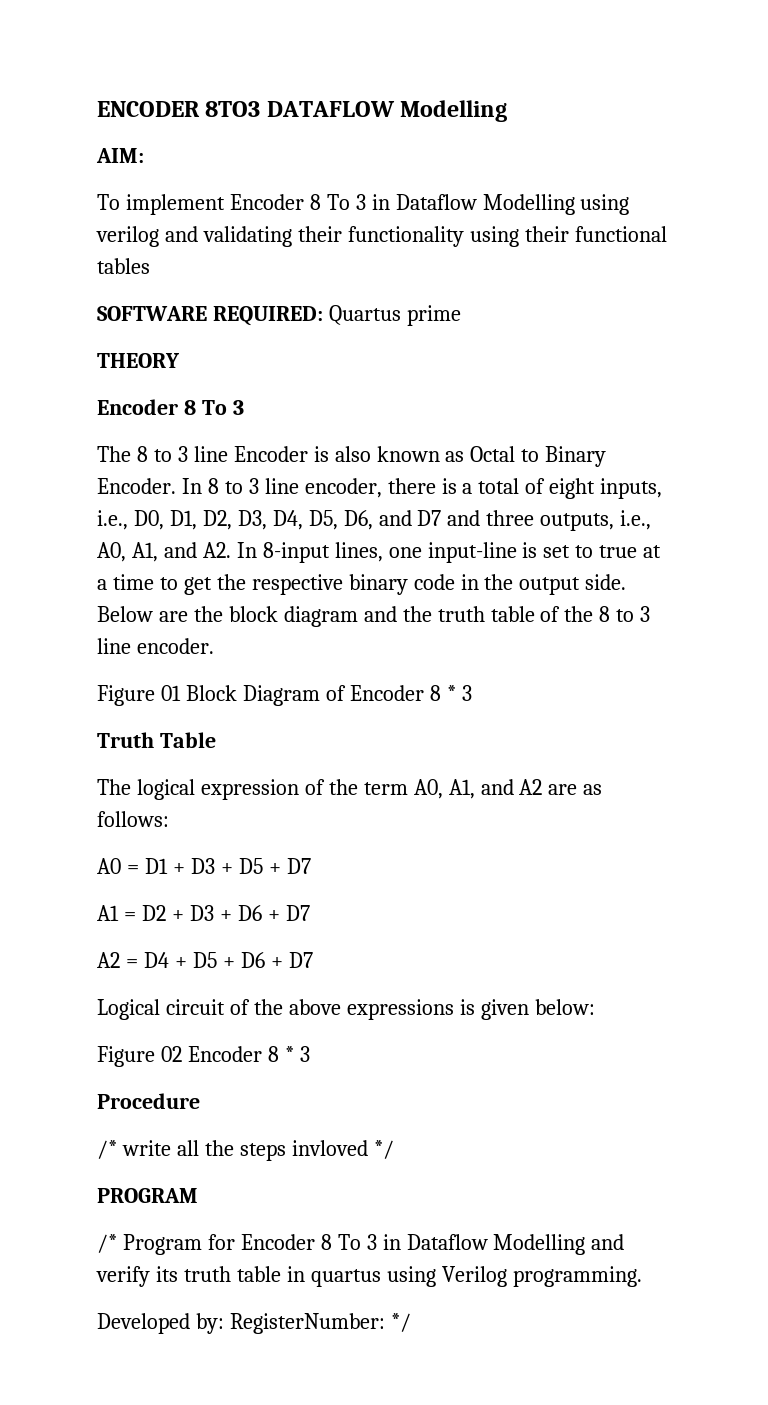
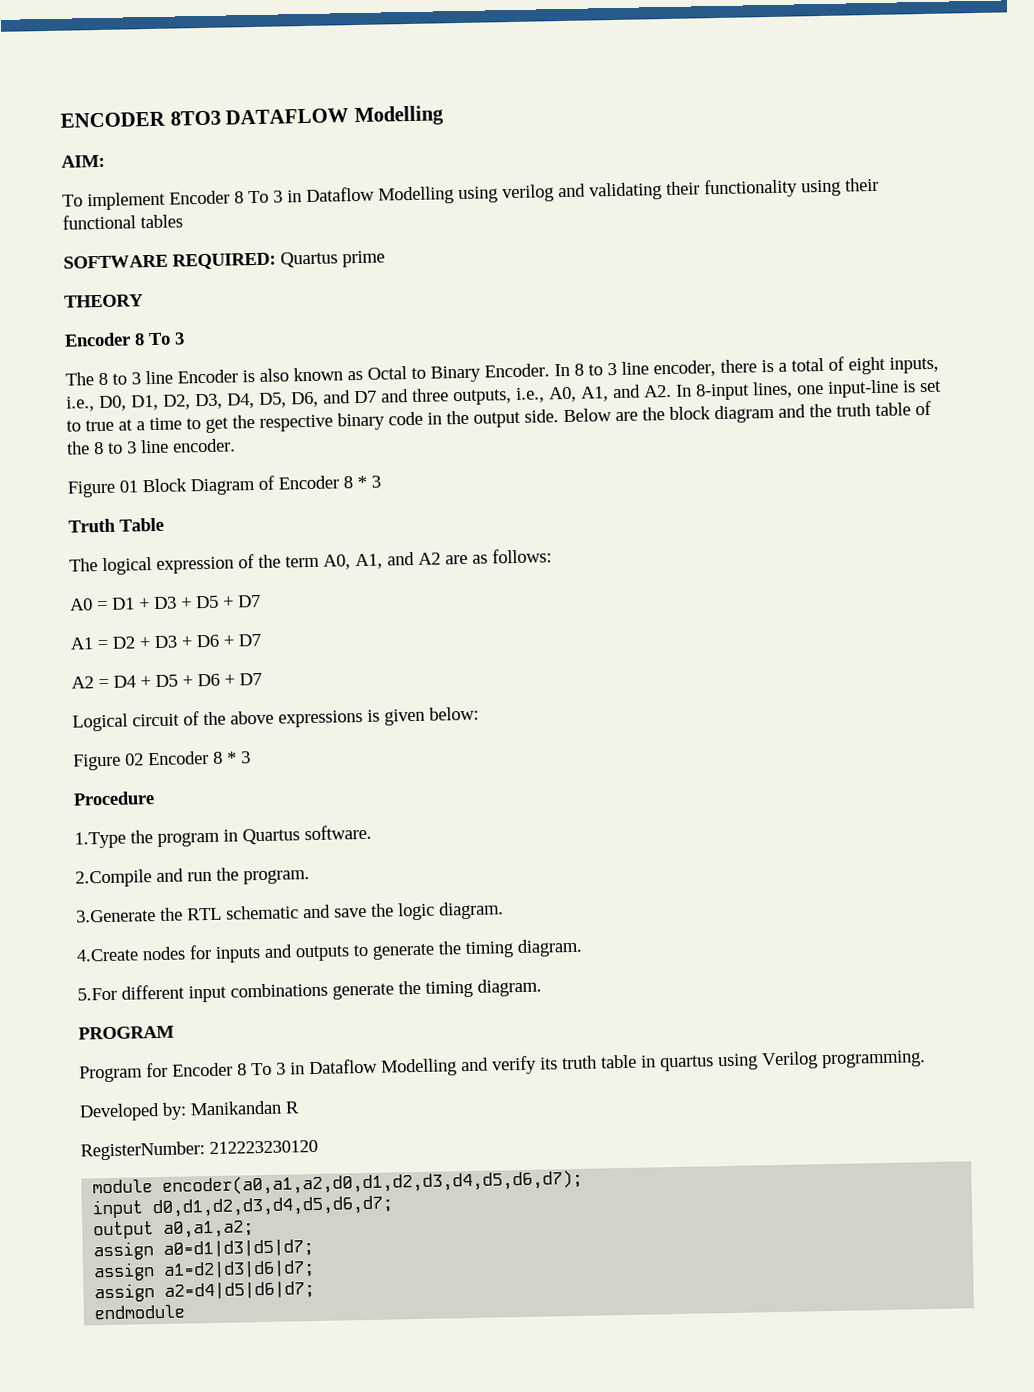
- /* write all the steps invloved */
+ 1.Type the program in Quartus software.
+ 2.Compile and run the program.
+ 3.Generate the RTL schematic and save the logic diagram.
+ 4.Create nodes for inputs and outputs to generate the timing diagram.
+ 5.For different input combinations generate the timing diagram.
- /* Program for Encoder 8 To 3 in Dataflow Modelling and verify its truth table in quartus using Verilog programming.
+ Program for Encoder 8 To 3 in Dataflow Modelling and verify its truth table in quartus using Verilog programming.
- Developed by: RegisterNumber: */
+ Developed by: Manikandan R
+ RegisterNumber: 212223230120
+ module encoder(a0,a1,a2,d0,d1,d2,d3,d4,d5,d6,d7);
+ input d0,d1,d2,d3,d4,d5,d6,d7;
+ output a0,a1,a2;
+ assign a0=d1|d3|d5|d7;
+ assign a1=d2|d3|d6|d7;
+ assign a2=d4|d5|d6|d7;
+ endmodule

